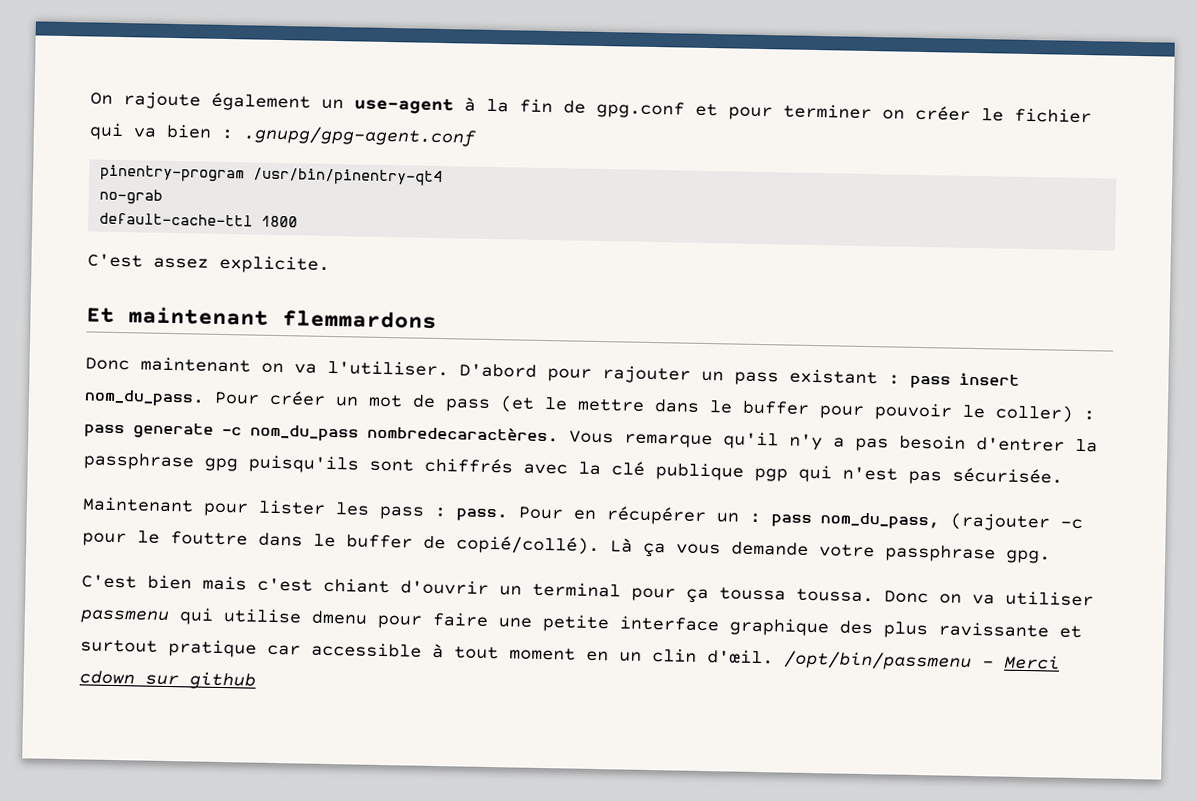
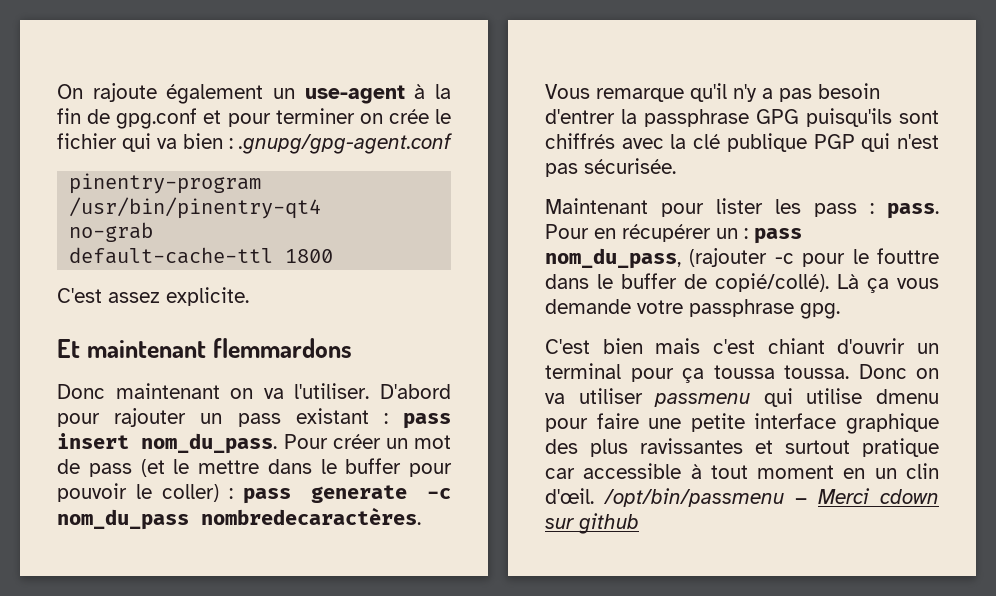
- On rajoute également un use-agent à la fin de gpg.conf et pour terminer on créer le fichier qui va bien : .gnupg/gpg-agent.conf
+ On rajoute également un use-agent à la fin de gpg.conf et pour terminer on crée le fichier qui va bien : .gnupg/gpg-agent.conf
- Vous remarque qu'il n'y a pas besoin d'entrer la passphrase gpg puisqu'ils sont chiffrés avec la clé publique pgp qui n'est pas sécurisée.
+ Vous remarque qu'il n'y a pas besoin d'entrer la passphrase GPG puisqu'ils sont chiffrés avec la clé publique PGP qui n'est pas sécurisée.
- Donc on va utiliser passmenu qui utilise dmenu pour faire une petite interface graphique des plus ravissante et surtout pratique car accessible à tout moment en un clin d'œil.
+ Donc on va utiliser passmenu qui utilise dmenu pour faire une petite interface graphique des plus ravissantes et surtout pratique car accessible à tout moment en un clin d'œil.

